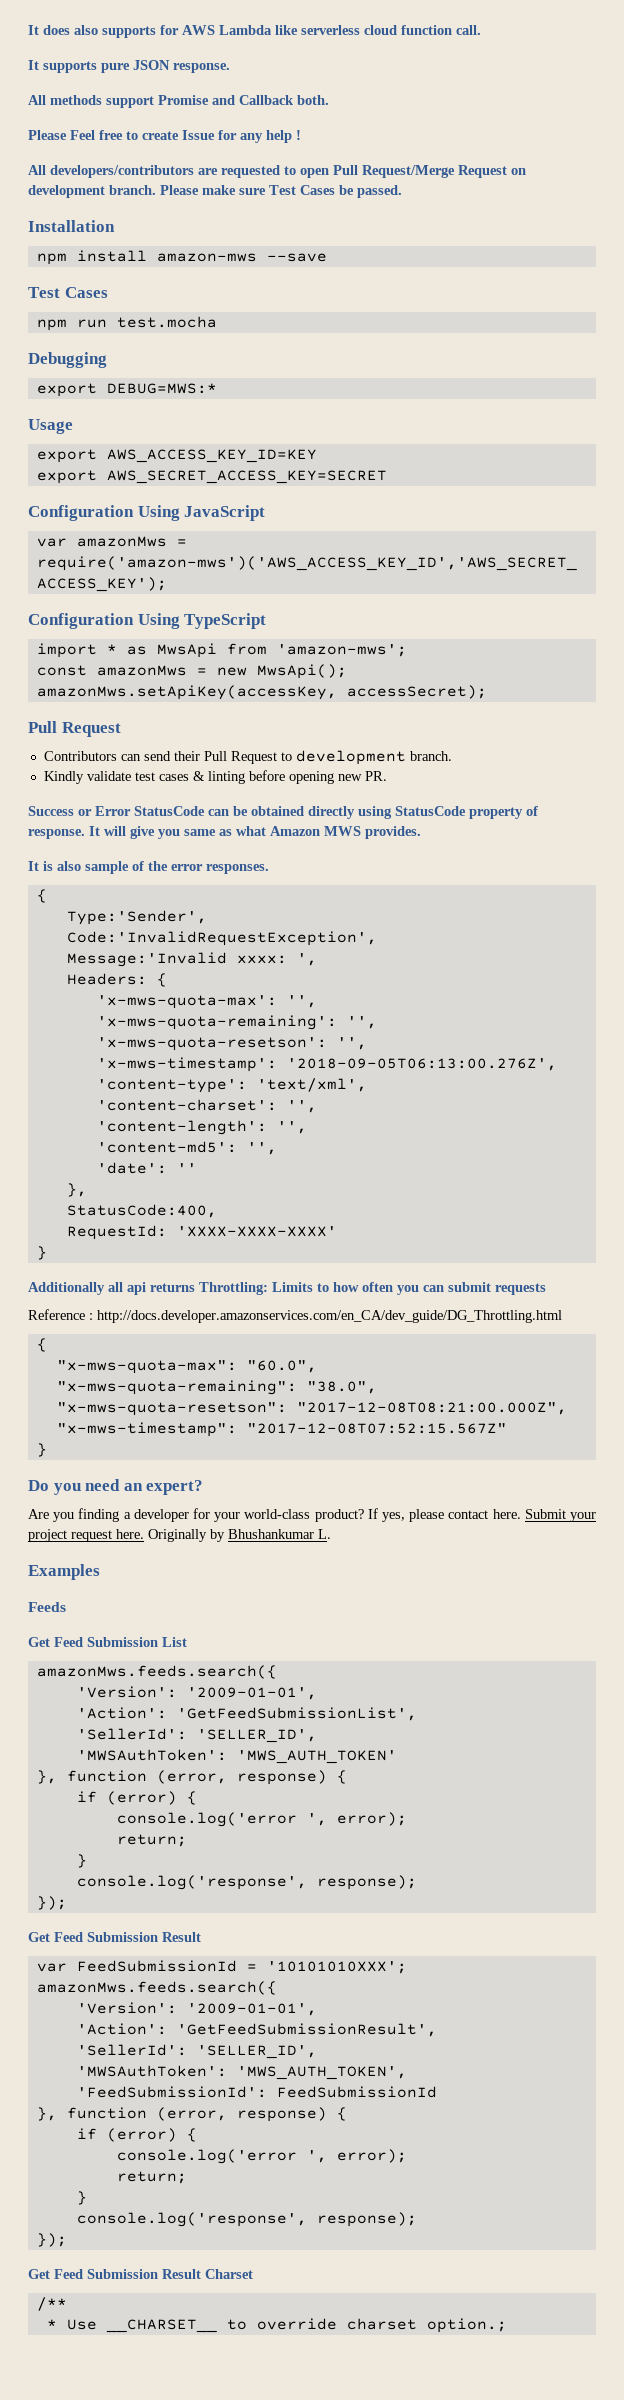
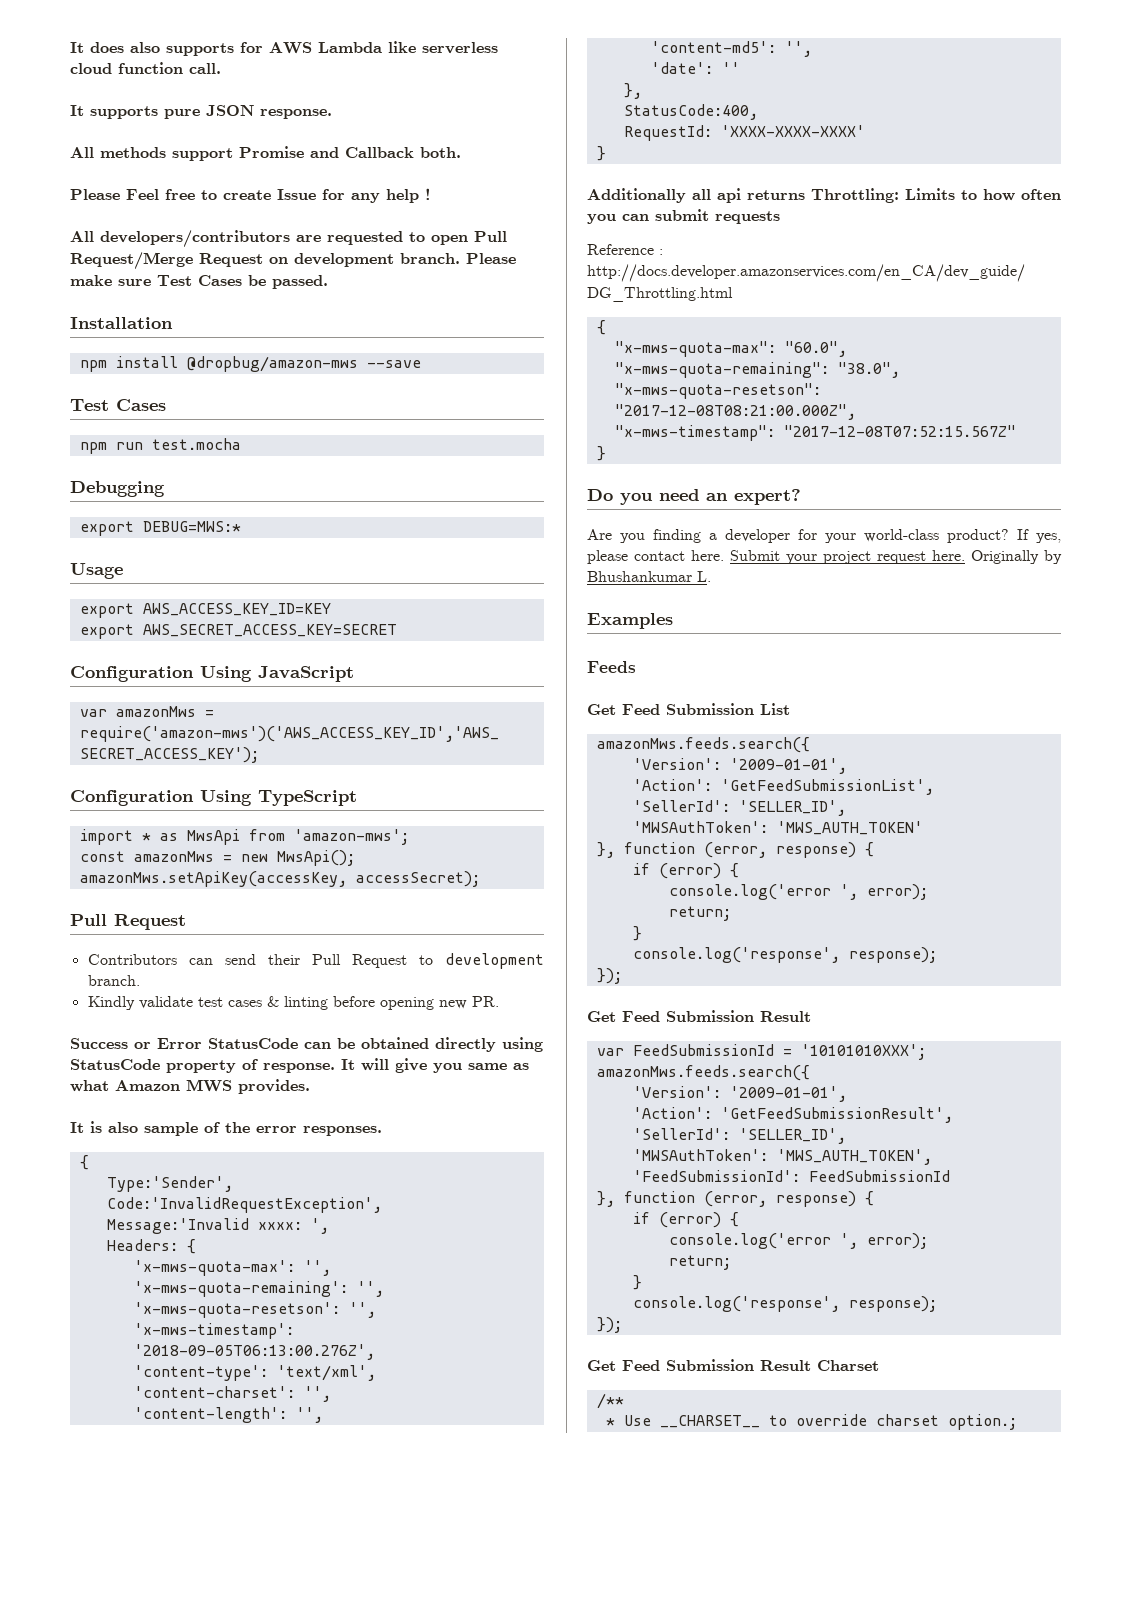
- npm install amazon-mws --save
+ npm install @dropbug/amazon-mws --save

